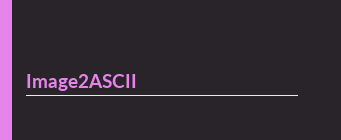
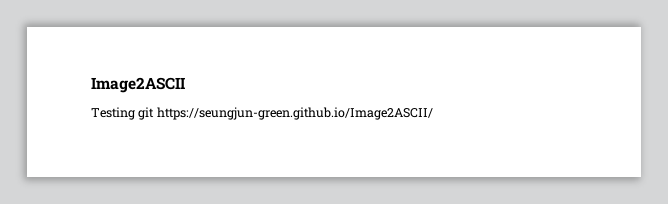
+ Testing git https://seungjun-green.github.io/Image2ASCII/

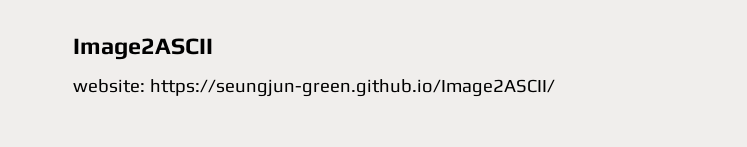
- Testing git https://seungjun-green.github.io/Image2ASCII/
+ website: https://seungjun-green.github.io/Image2ASCII/

